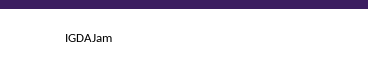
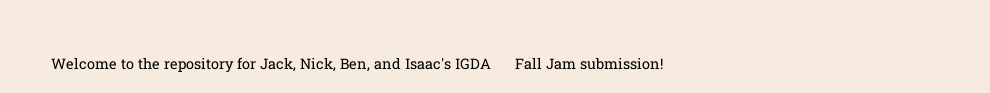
- IGDAJam
+ Welcome to the repository for Jack, Nick, Ben, and Isaac's IGDA Fall Jam submission!

